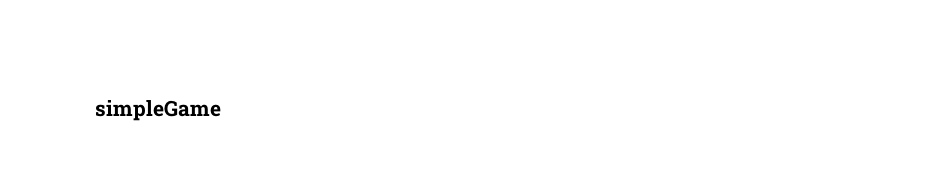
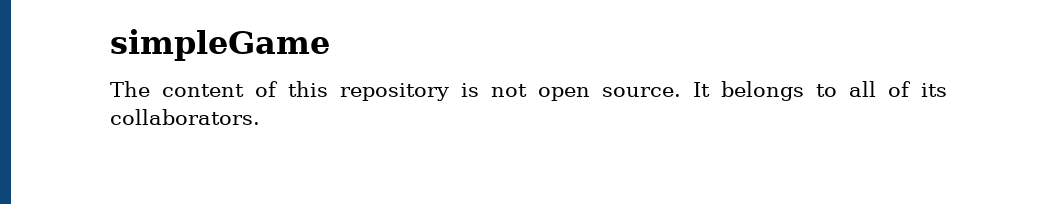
+ The content of this repository is not open source. It belongs to all of its collaborators.

